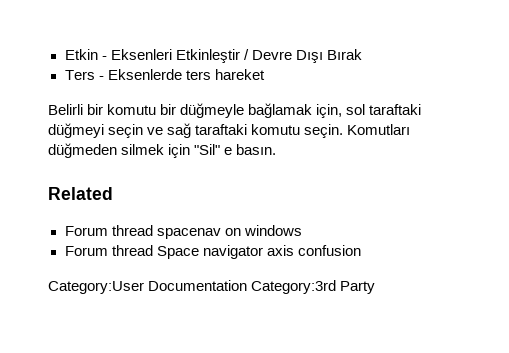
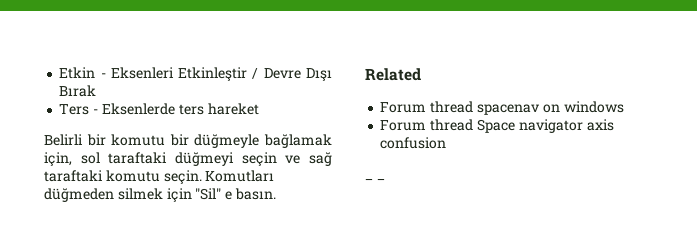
- Category:User Documentation Category:3rd Party
+ _ _

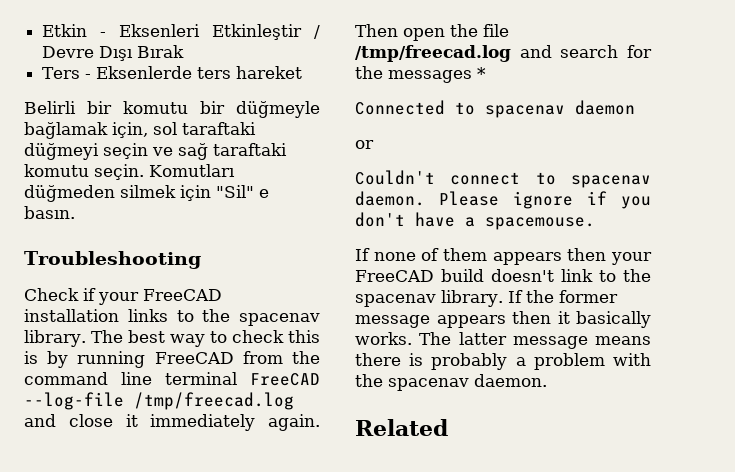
+ Troubleshooting
+ Check if your FreeCAD installation links to the spacenav library. The best way to check this is by running FreeCAD from the command line terminal FreeCAD --log-file /tmp/freecad.log and close it immediately again. Then open the file /tmp/freecad.log and search for the messages *
+ Connected to spacenav daemon
+ or
+ Couldn't connect to spacenav daemon. Please ignore if you don't have a spacemouse.
+ If none of them appears then your FreeCAD build doesn't link to the spacenav library. If the former message appears then it basically works. The latter message means there is probably a problem with the spacenav daemon.
  Related
- Forum thread spacenav on windows
- Forum thread Space navigator axis confusion
- _ _

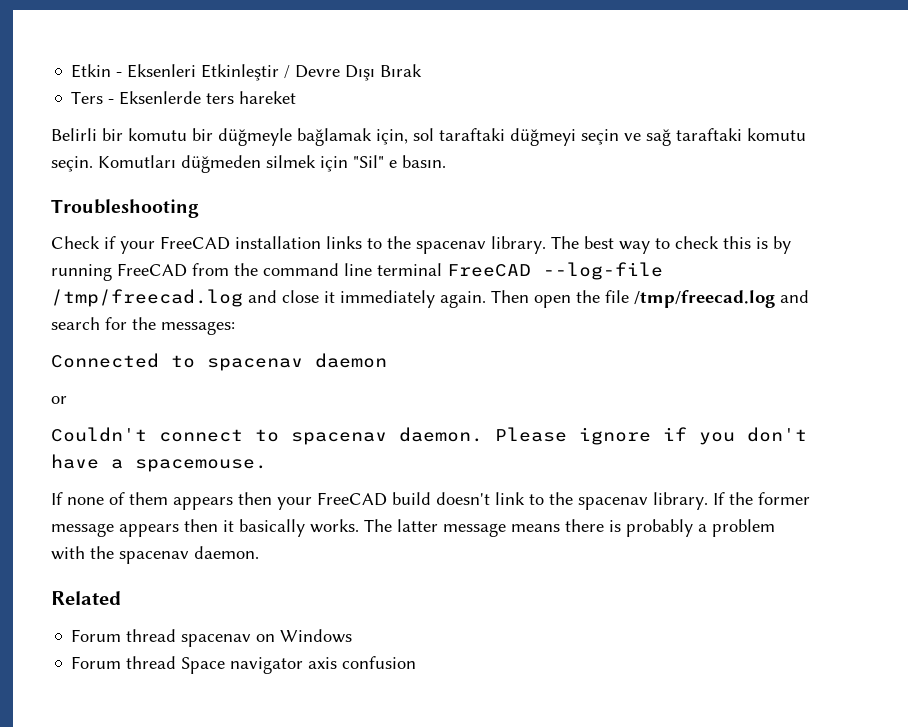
- Then open the file /tmp/freecad.log and search for the messages *
+ Then open the file /tmp/freecad.log and search for the messages:
+ Forum thread spacenav on Windows
+ Forum thread Space navigator axis confusion

